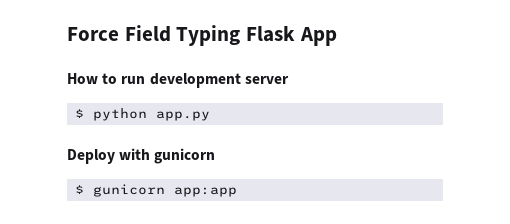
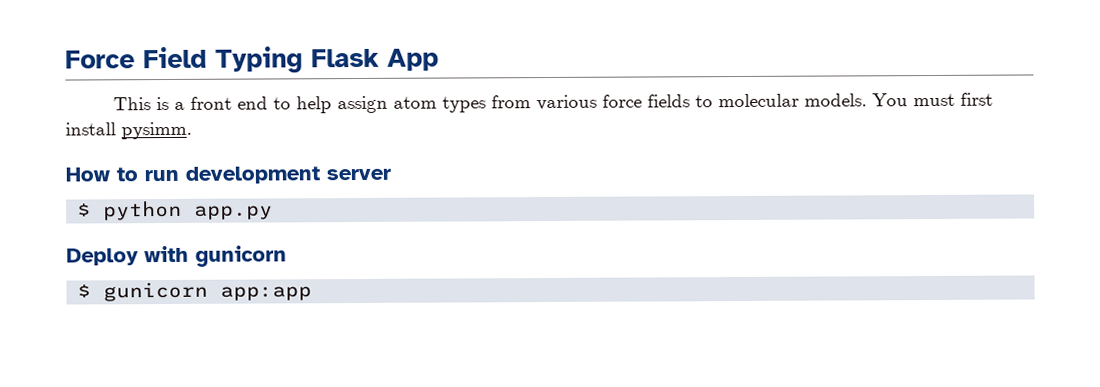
+ This is a front end to help assign atom types from various force fields to molecular models. You must first install pysimm.

